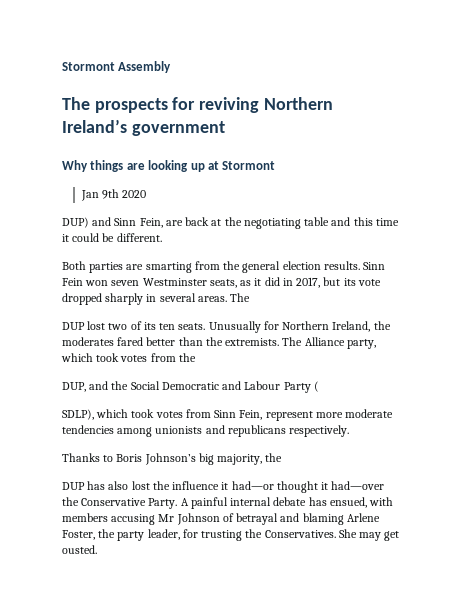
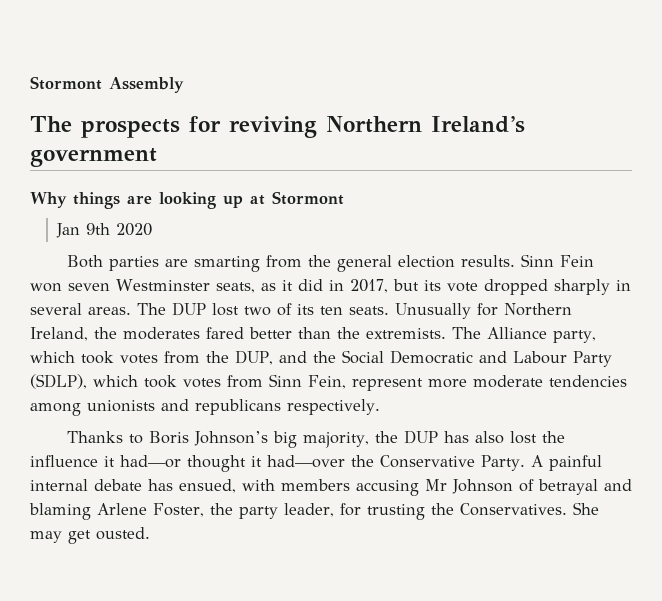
- DUP) and Sinn Fein, are back at the negotiating table and this time it could be different.
- Sinn Fein won seven Westminster seats, as it did in 2017, but its vote dropped sharply in several areas. The
- DUP lost two of its ten seats.
+ Sinn Fein won seven Westminster seats, as it did in 2017, but its vote dropped sharply in several areas. The DUP lost two of its ten seats.
- The Alliance party, which took votes from the
- DUP, and the Social Democratic and Labour Party (
- SDLP), which took votes from Sinn Fein, represent more moderate tendencies among unionists and republicans respectively.
+ The Alliance party, which took votes from the DUP, and the Social Democratic and Labour Party (SDLP), which took votes from Sinn Fein, represent more moderate tendencies among unionists and republicans respectively.
- Thanks to Boris Johnson’s big majority, the
- DUP has also lost the influence it had—or thought it had—over the Conservative Party.
+ Thanks to Boris Johnson’s big majority, the DUP has also lost the influence it had—or thought it had—over the Conservative Party.

